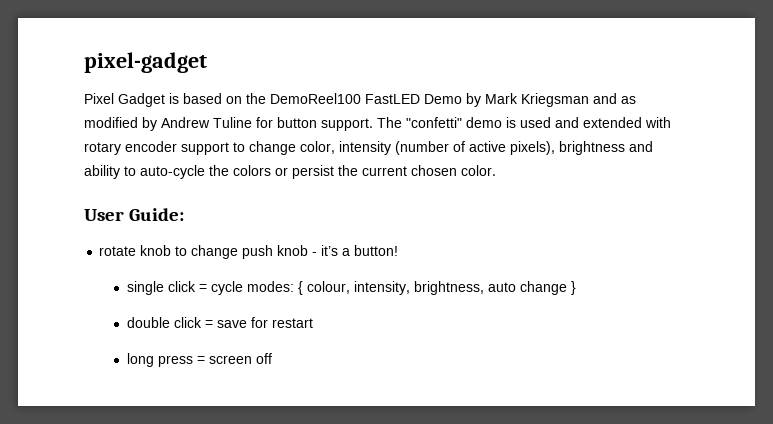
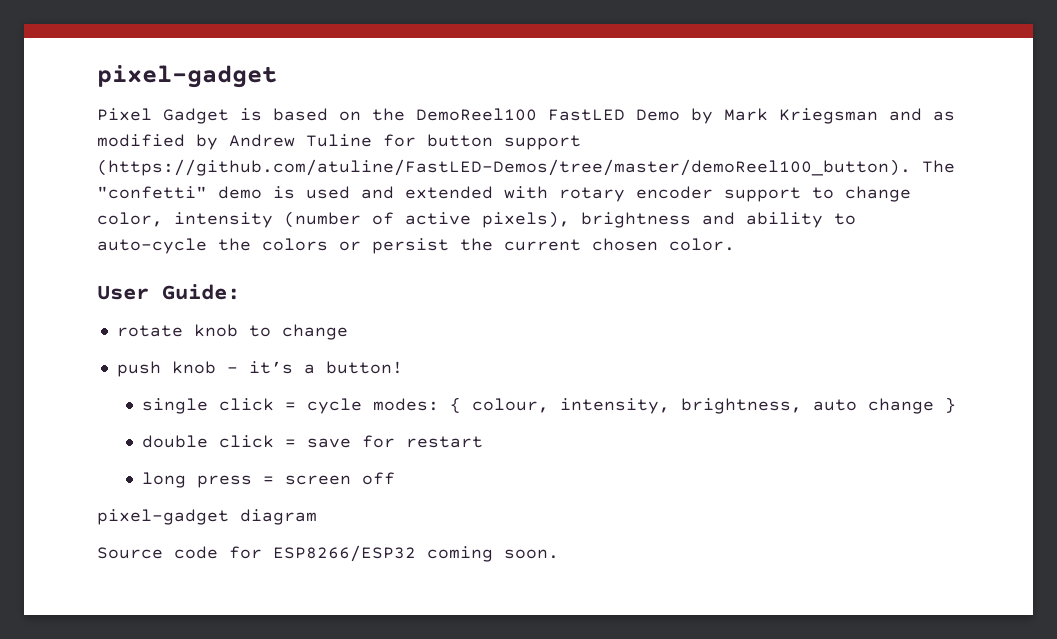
- Pixel Gadget is based on the DemoReel100 FastLED Demo by Mark Kriegsman and as modified by Andrew Tuline for button support. The "confetti" demo is used and extended with rotary encoder support to change color, intensity (number of active pixels), brightness and ability to auto-cycle the colors or persist the current chosen color.
+ Pixel Gadget is based on the DemoReel100 FastLED Demo by Mark Kriegsman and as modified by Andrew Tuline for button support (https://github.com/atuline/FastLED-Demos/tree/master/demoReel100_button). The "confetti" demo is used and extended with rotary encoder support to change color, intensity (number of active pixels), brightness and ability to auto-cycle the colors or persist the current chosen color.
- rotate knob to change push knob - it’s a button!
+ rotate knob to change
+ push knob - it’s a button!
+ pixel-gadget diagram
+ Source code for ESP8266/ESP32 coming soon.

